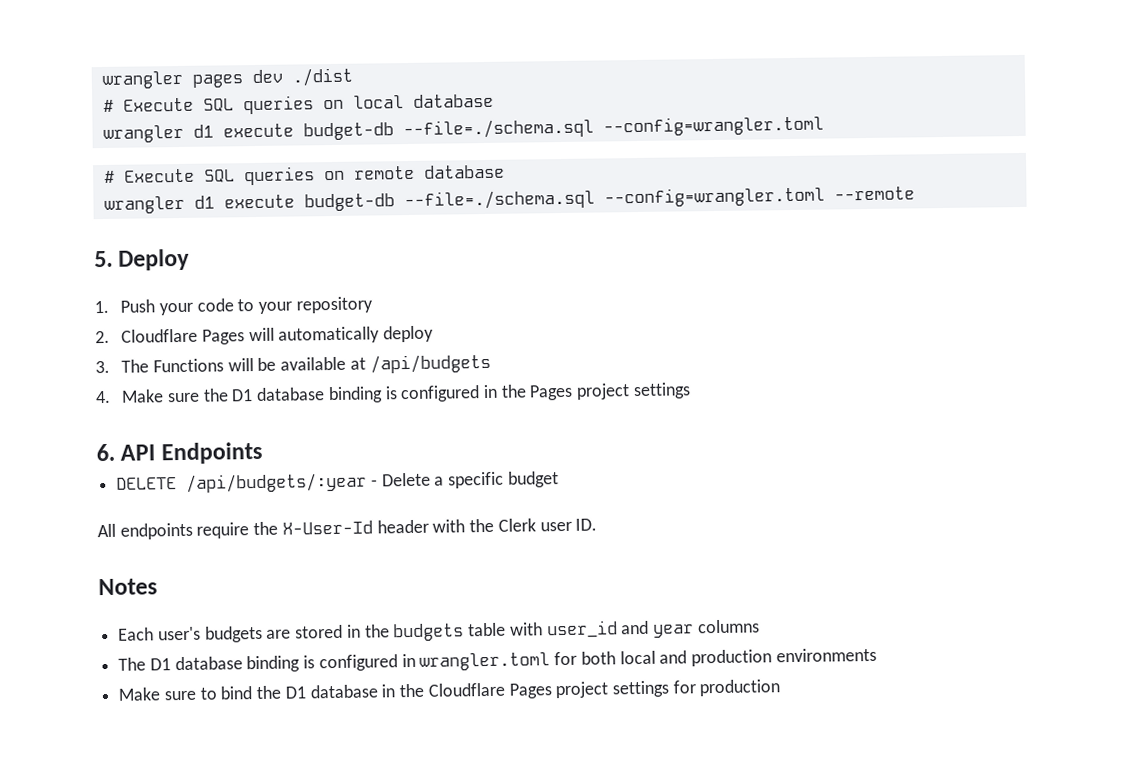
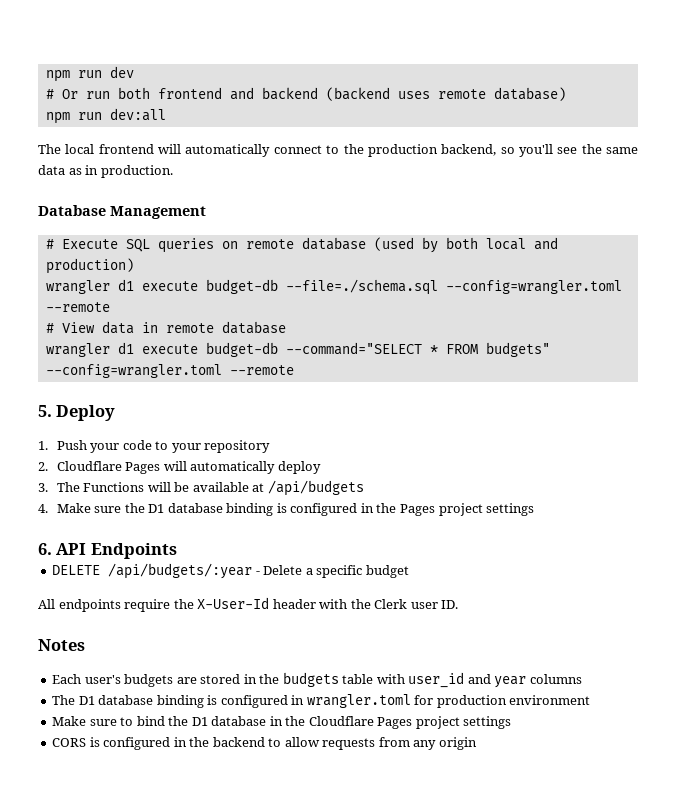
- wrangler pages dev ./dist
- # Execute SQL queries on local database
- wrangler d1 execute budget-db --file=./schema.sql --config=wrangler.toml
+ npm run dev
+ # Or run both frontend and backend (backend uses remote database)
+ npm run dev:all
+ The local frontend will automatically connect to the production backend, so you'll see the same data as in production.
+ Database Management
- # Execute SQL queries on remote database
+ # Execute SQL queries on remote database (used by both local and production)
+ # View data in remote database
+ wrangler d1 execute budget-db --command="SELECT * FROM budgets" --config=wrangler.toml --remote
- The D1 database binding is configured in wrangler.toml for both local and production environments
+ The D1 database binding is configured in wrangler.toml for production environment
- Make sure to bind the D1 database in the Cloudflare Pages project settings for production
+ Make sure to bind the D1 database in the Cloudflare Pages project settings
+ CORS is configured in the backend to allow requests from any origin

